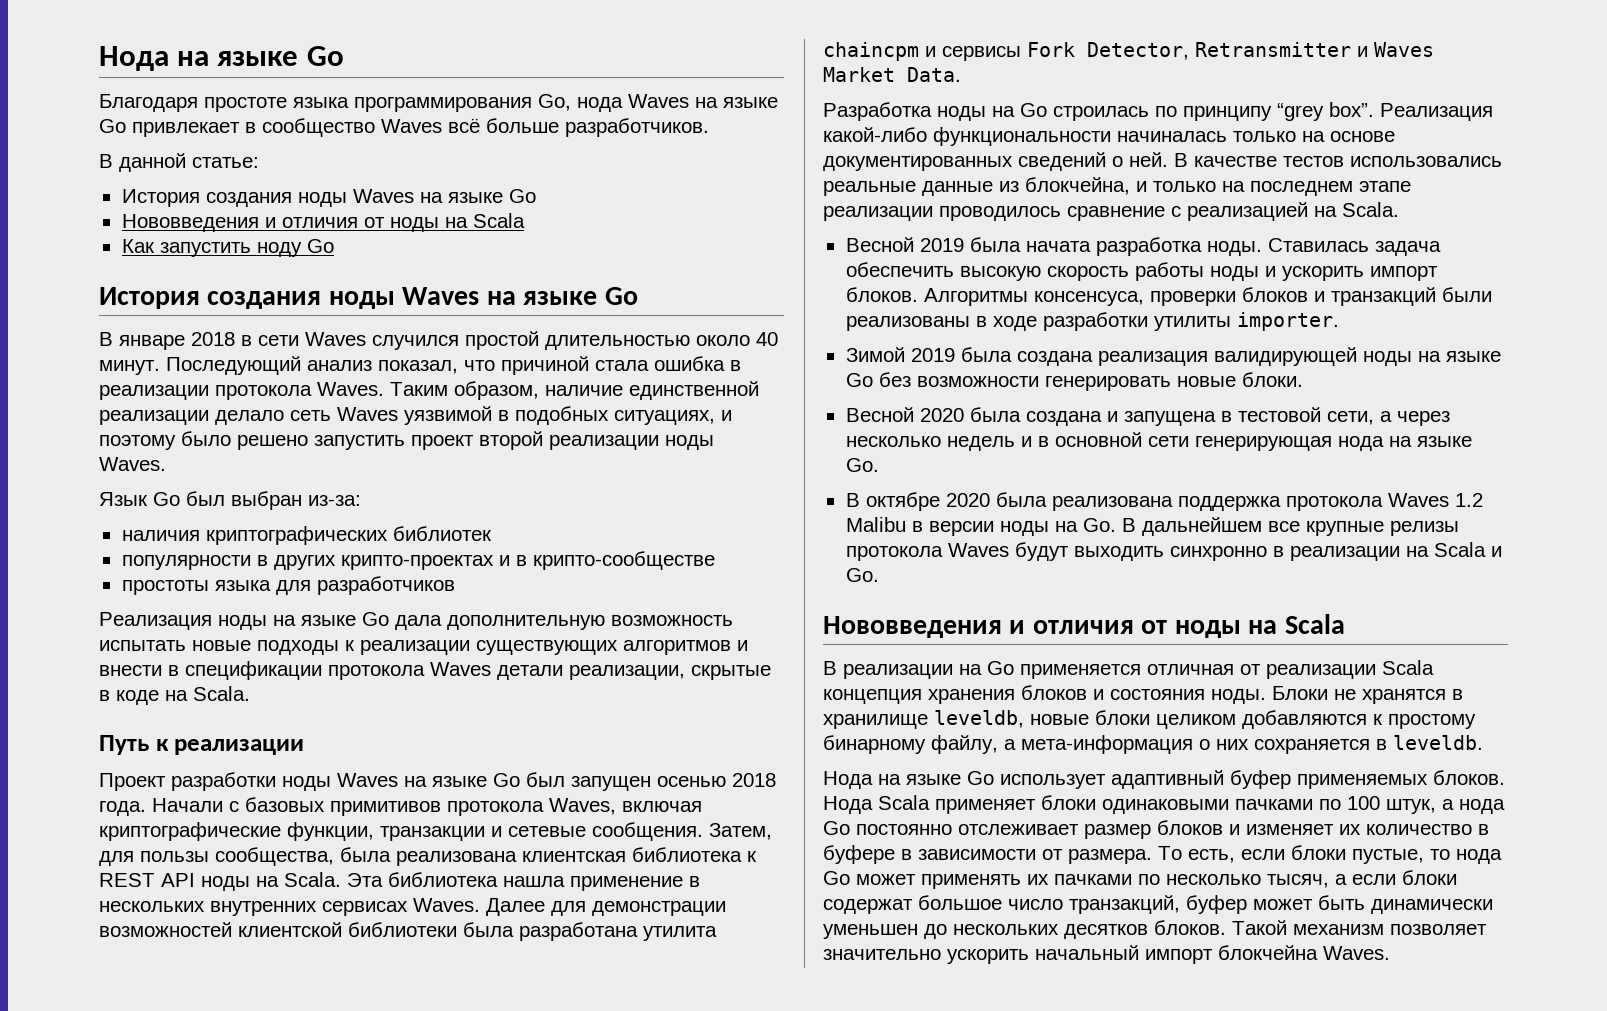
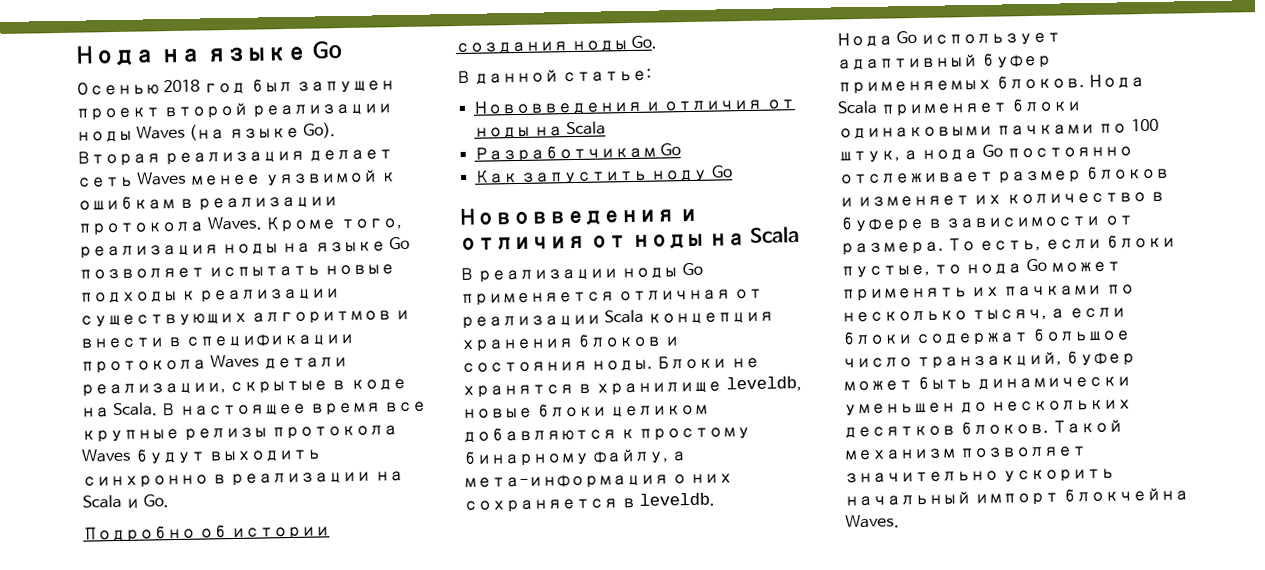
- Благодаря простоте языка программирования Go, нода Waves на языке Go привлекает в сообщество Waves всё больше разработчиков.
- В данной статье:
- История создания ноды Waves на языке Go
- Нововведения и отличия от ноды на Scala
- Как запустить ноду Go
- История создания ноды Waves на языке Go
- В январе 2018 в сети Waves случился простой длительностью около 40 минут. Последующий анализ показал, что причиной стала ошибка в реализации протокола Waves. Таким образом, наличие единственной реализации делало сеть Waves уязвимой в подобных ситуациях, и поэтому было решено запустить проект второй реализации ноды Waves.
- Язык Go был выбран из-за:
- наличия криптографических библиотек
- популярности в других крипто-проектах и в крипто-сообществе
- простоты языка для разработчиков
- Реализация ноды на языке Go дала дополнительную возможность испытать новые подходы к реализации существующих алгоритмов и внести в спецификации протокола Waves детали реализации, скрытые в коде на Scala.
- Путь к реализации
- Проект разработки ноды Waves на языке Go был запущен осенью 2018 года. Начали с базовых примитивов протокола Waves, включая криптографические функции, транзакции и сетевые сообщения. Затем, для пользы сообщества, была реализована клиентская библиотека к REST API ноды на Scala. Эта библиотека нашла применение в нескольких внутренних сервисах Waves. Далее для демонстрации возможностей клиентской библиотеки была разработана утилита chaincpm и сервисы Fork Detector, Retransmitter и Waves Market Data.
- Разработка ноды на Go строилась по принципу “grey box”. Реализация какой-либо функциональности начиналась только на основе документированных сведений о ней. В качестве тестов использовались реальные данные из блокчейна, и только на последнем этапе реализации проводилось сравнение с реализацией на Scala.
- Весной 2019 была начата разработка ноды. Ставилась задача обеспечить высокую скорость работы ноды и ускорить импорт блоков. Алгоритмы консенсуса, проверки блоков и транзакций были реализованы в ходе разработки утилиты importer.
- Зимой 2019 была создана реализация валидирующей ноды на языке Go без возможности генерировать новые блоки.
- Весной 2020 была создана и запущена в тестовой сети, а через несколько недель и в основной сети генерирующая нода на языке Go.
- В октябре 2020 была реализована поддержка протокола Waves 1.2 Malibu в версии ноды на Go. В дальнейшем все крупные релизы протокола Waves будут выходить синхронно в реализации на Scala и Go.
+ Осенью 2018 год был запущен проект второй реализации ноды Waves (на языке Go). Вторая реализация делает сеть Waves менее уязвимой к ошибкам в реализации протокола Waves. Кроме того, реализация ноды на языке Go позволяет испытать новые подходы к реализации существующих алгоритмов и внести в спецификации протокола Waves детали реализации, скрытые в коде на Scala. В настоящее время все крупные релизы протокола Waves будут выходить синхронно в реализации на Scala и Go.
+ Подробно об истории создания ноды Go.
+ В данной статье:
+ Нововведения и отличия от ноды на Scala
+ Разработчикам Go
+ Как запустить ноду Go
- В реализации на Go применяется отличная от реализации Scala концепция хранения блоков и состояния ноды.
+ В реализации ноды Go применяется отличная от реализации Scala концепция хранения блоков и состояния ноды.
- Нода на языке Go использует адаптивный буфер применяемых блоков.
+ Нода Go использует адаптивный буфер применяемых блоков.

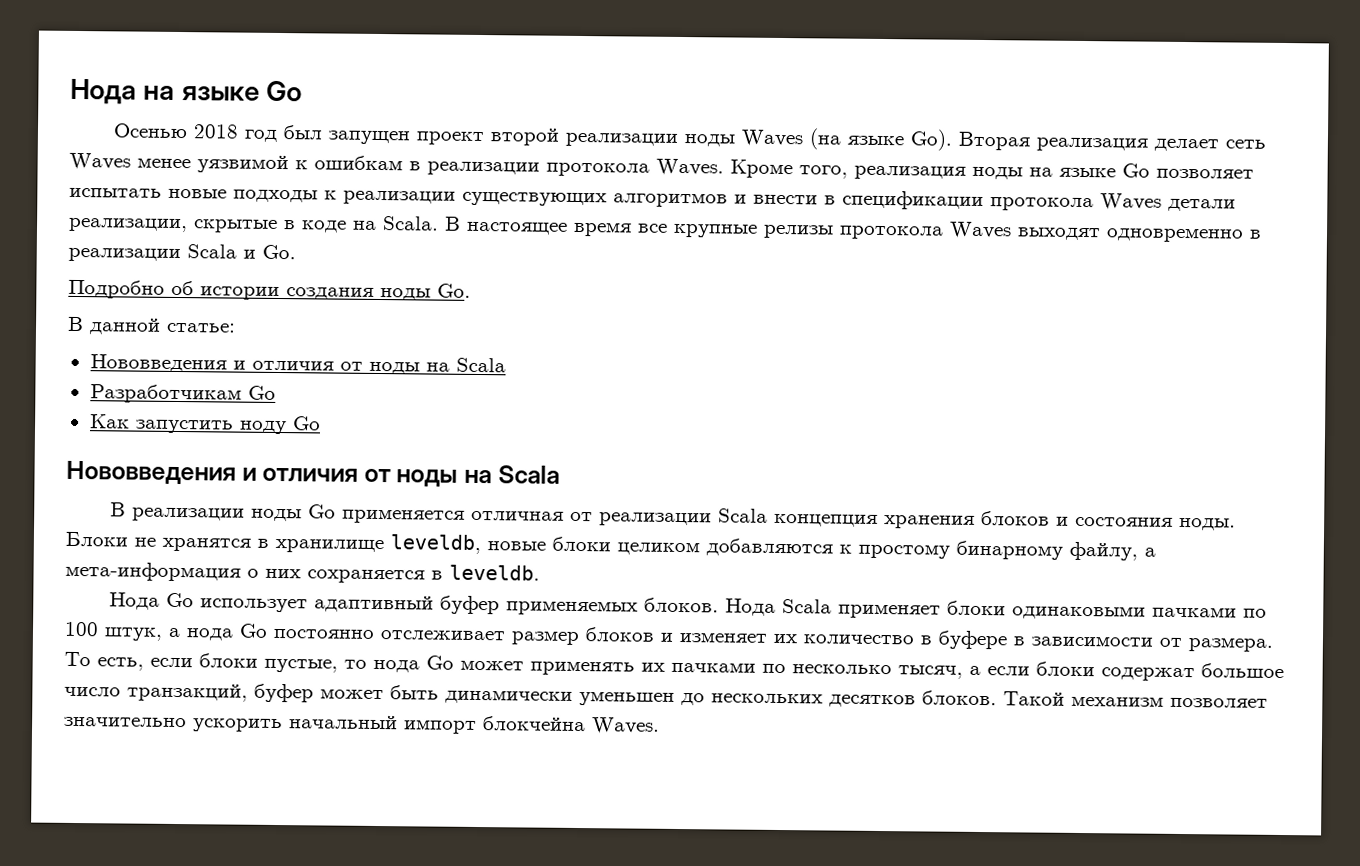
- В настоящее время все крупные релизы протокола Waves будут выходить синхронно в реализации на Scala и Go.
+ В настоящее время все крупные релизы протокола Waves выходят одновременно в реализации Scala и Go.

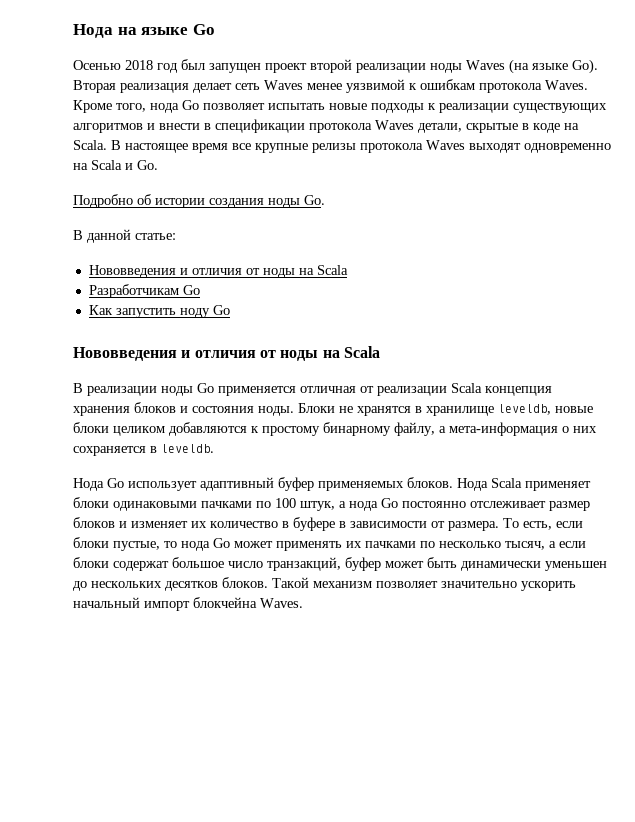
- Осенью 2018 год был запущен проект второй реализации ноды Waves (на языке Go). Вторая реализация делает сеть Waves менее уязвимой к ошибкам в реализации протокола Waves.
+ Осенью 2018 год был запущен проект второй реализации ноды Waves (на языке Go). Вторая реализация делает сеть Waves менее уязвимой к ошибкам протокола Waves.
- Кроме того, реализация ноды на языке Go позволяет испытать новые подходы к реализации существующих алгоритмов и внести в спецификации протокола Waves детали реализации, скрытые в коде на Scala.
+ Кроме того, нода Go позволяет испытать новые подходы к реализации существующих алгоритмов и внести в спецификации протокола Waves детали, скрытые в коде на Scala.
- В настоящее время все крупные релизы протокола Waves выходят одновременно в реализации Scala и Go.
+ В настоящее время все крупные релизы протокола Waves выходят одновременно на Scala и Go.

